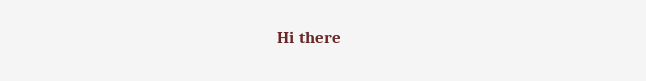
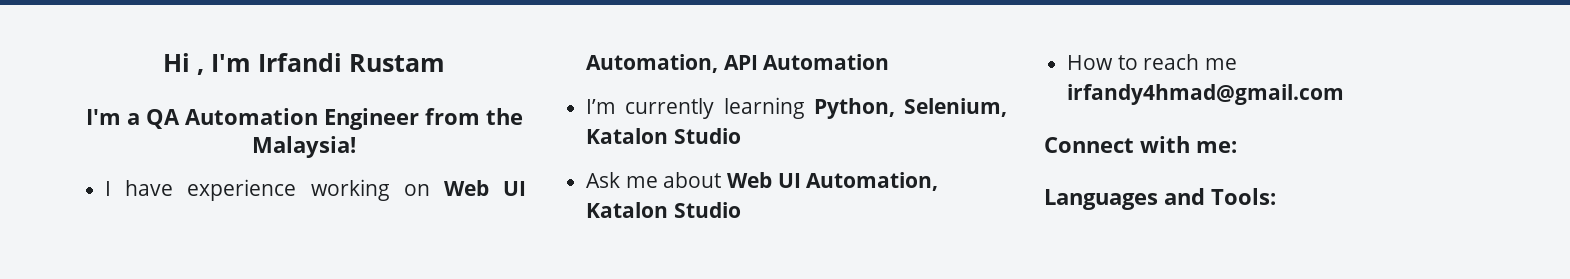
- Hi there
+ Hi , I'm Irfandi Rustam
+ I'm a QA Automation Engineer from the Malaysia!
+ I have experience working on Web UI Automation, API Automation
+ I’m currently learning Python, Selenium, Katalon Studio
+ Ask me about Web UI Automation, Katalon Studio
+ How to reach me irfandy4hmad@gmail.com
+ Connect with me:
+ Languages and Tools:

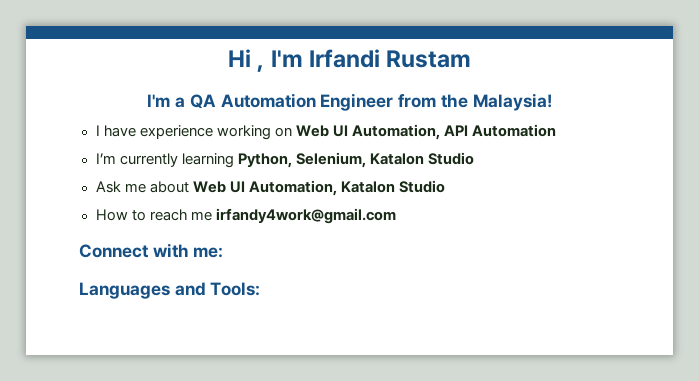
- How to reach me irfandy4hmad@gmail.com
+ How to reach me irfandy4work@gmail.com

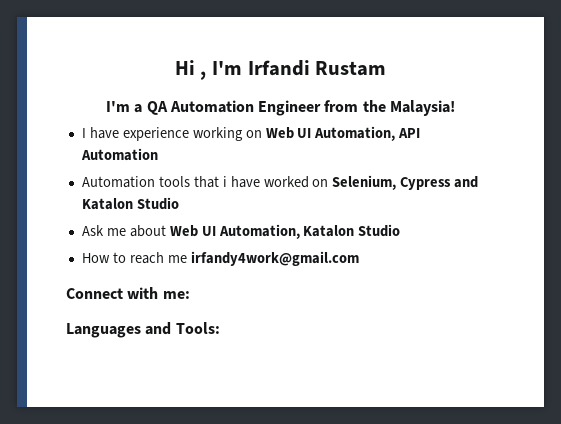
- I’m currently learning Python, Selenium, Katalon Studio
+ Automation tools that i have worked on Selenium, Cypress and Katalon Studio

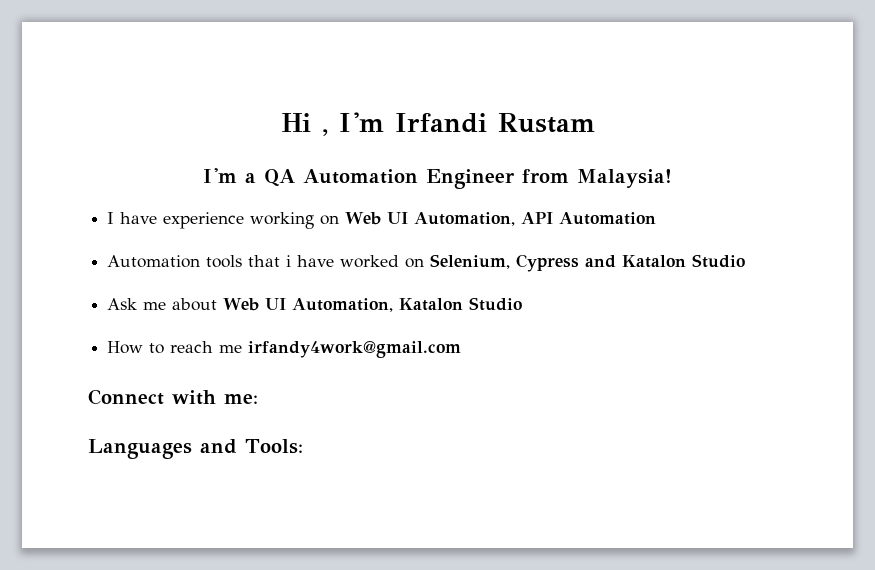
- I'm a QA Automation Engineer from the Malaysia!
+ I'm a QA Automation Engineer from Malaysia!

